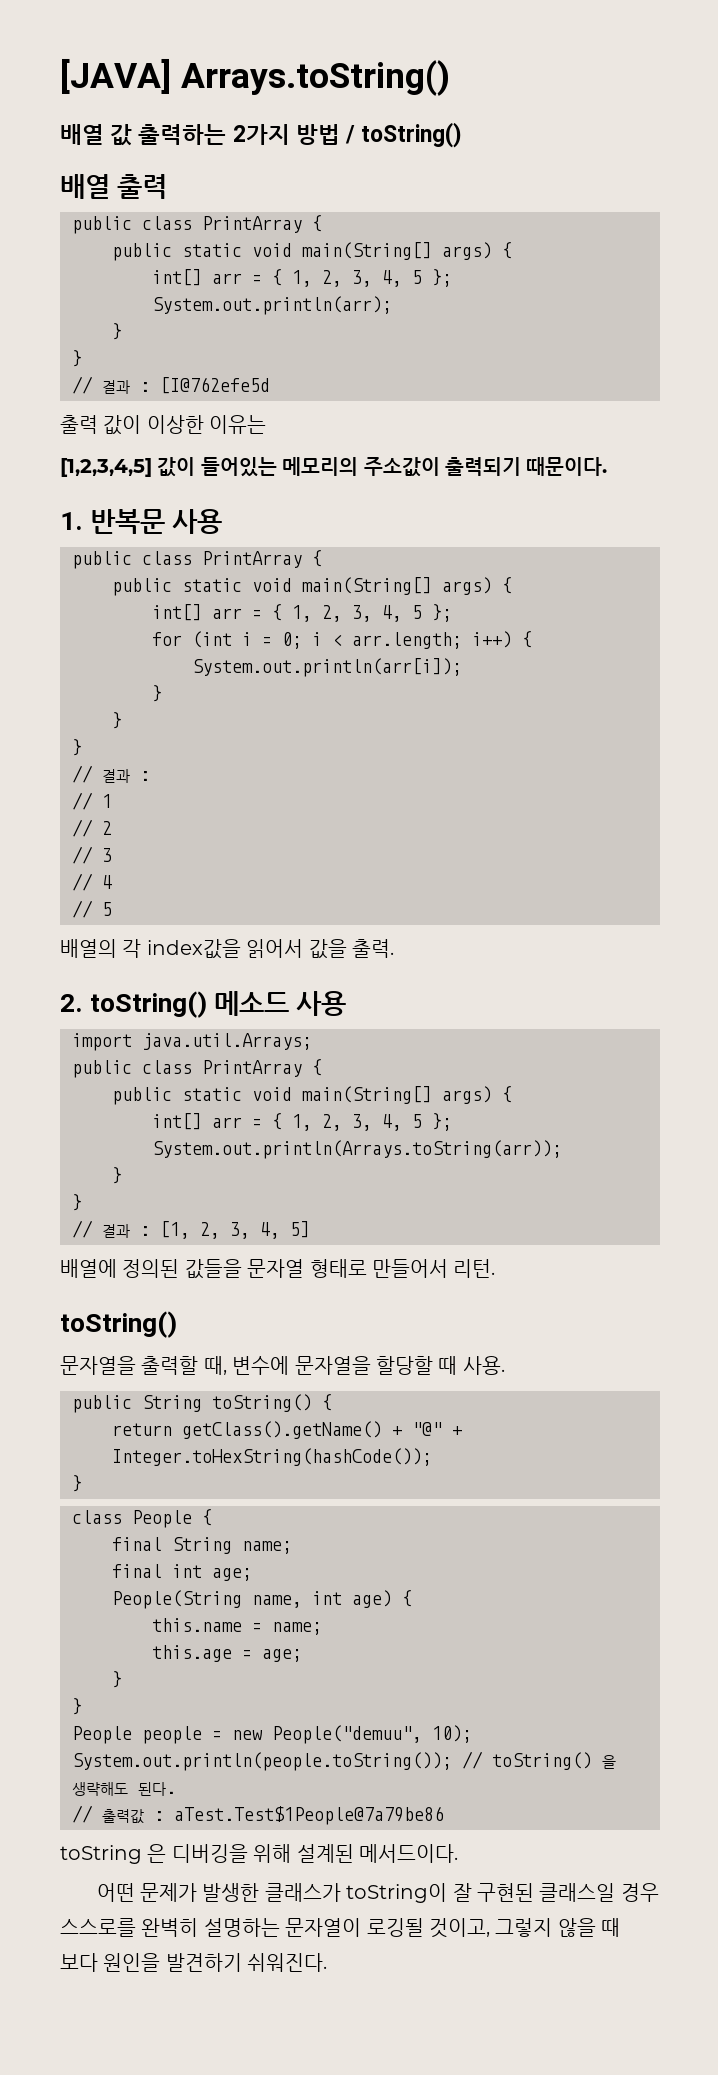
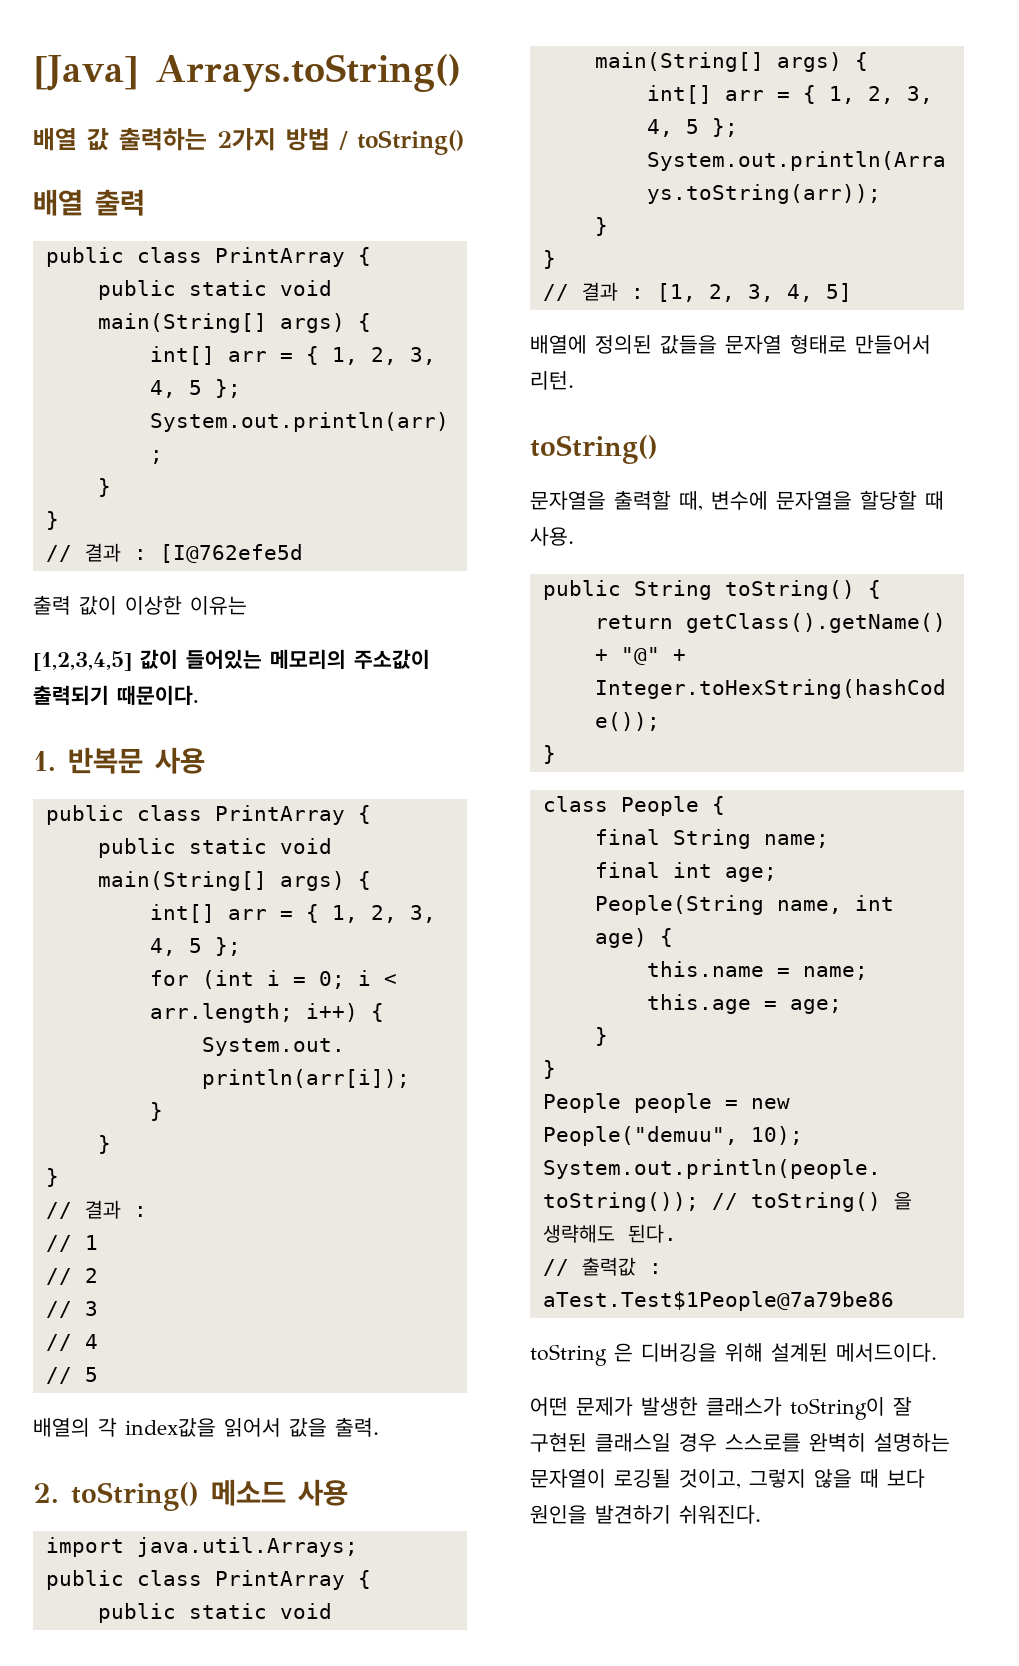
- [JAVA] Arrays.toString()
+ [Java] Arrays.toString()

